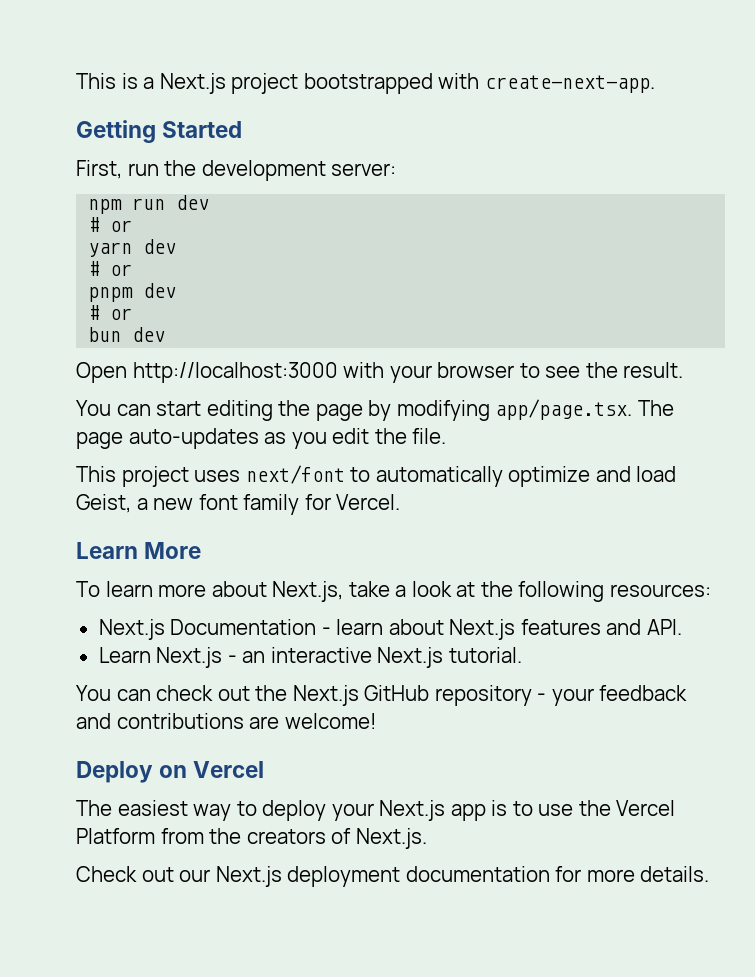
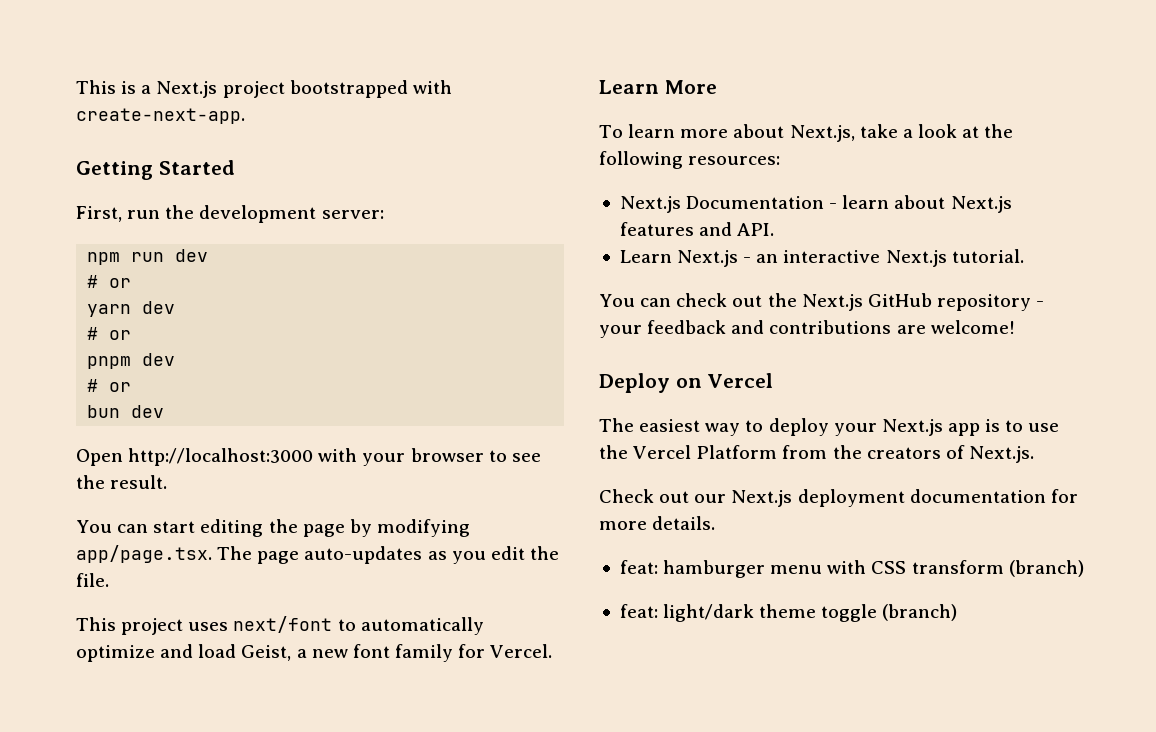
+ feat: hamburger menu with CSS transform (branch)
+ feat: light/dark theme toggle (branch)

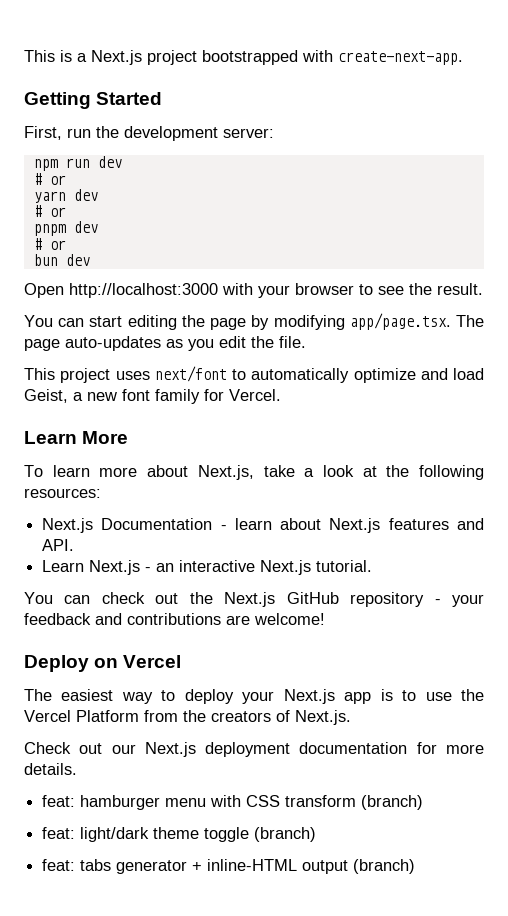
+ feat: tabs generator + inline-HTML output (branch)

